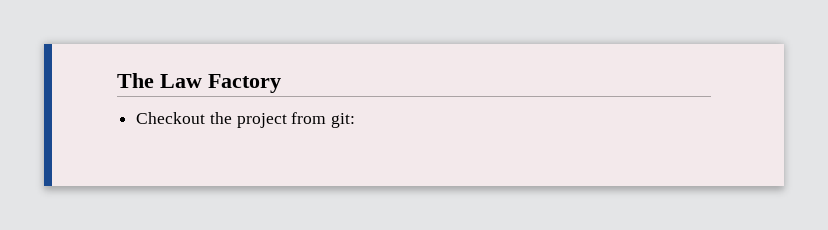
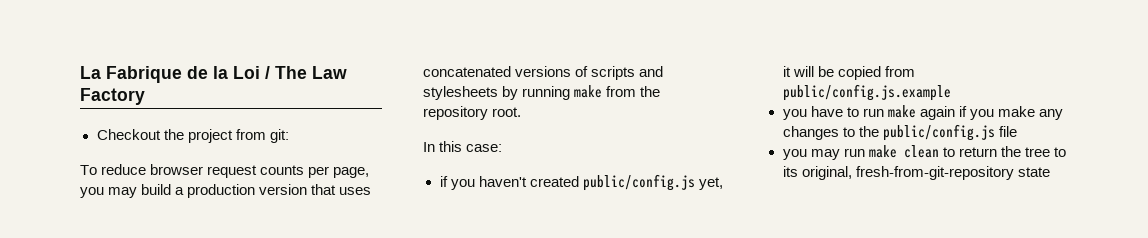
- The Law Factory
+ La Fabrique de la Loi / The Law Factory
+ To reduce browser request counts per page, you may build a production version that uses concatenated versions of scripts and stylesheets by running make from the repository root.
+ In this case:
+ if you haven't created public/config.js yet, it will be copied from public/config.js.example
+ you have to run make again if you make any changes to the public/config.js file
+ you may run make clean to return the tree to its original, fresh-from-git-repository state

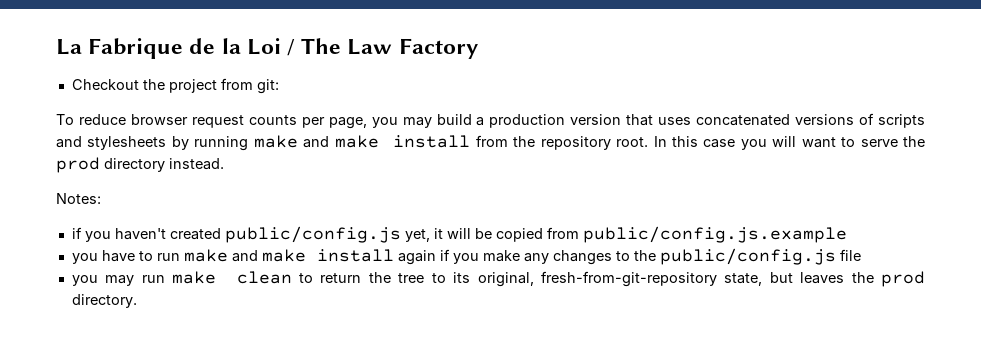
- To reduce browser request counts per page, you may build a production version that uses concatenated versions of scripts and stylesheets by running make from the repository root.
- In this case:
+ To reduce browser request counts per page, you may build a production version that uses concatenated versions of scripts and stylesheets by running make and make install from the repository root. In this case you will want to serve the prod directory instead.
+ Notes:
- you have to run make again if you make any changes to the public/config.js file
+ you have to run make and make install again if you make any changes to the public/config.js file
- you may run make clean to return the tree to its original, fresh-from-git-repository state
+ you may run make clean to return the tree to its original, fresh-from-git-repository state, but leaves the prod directory.

